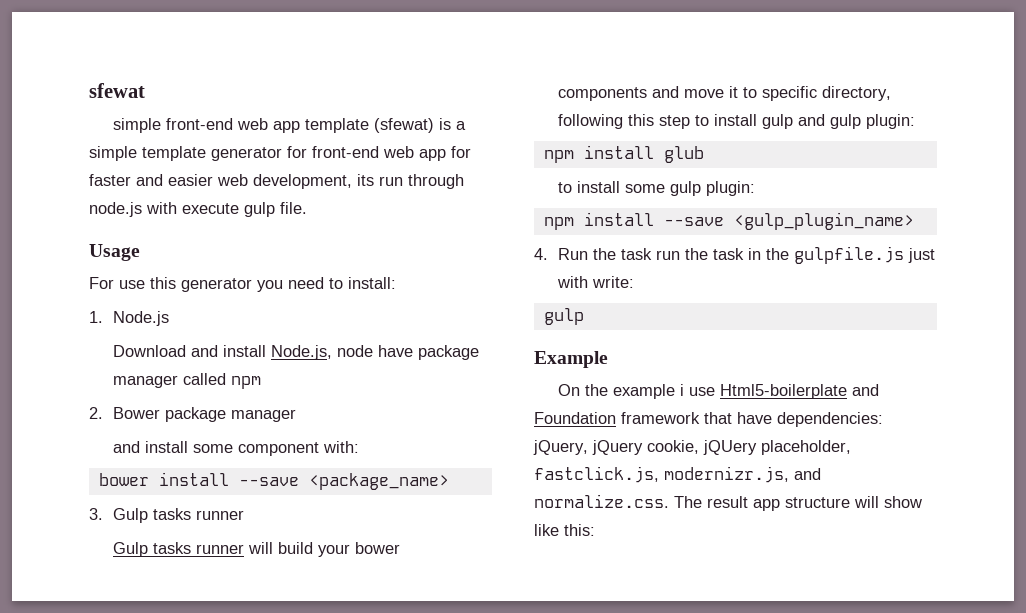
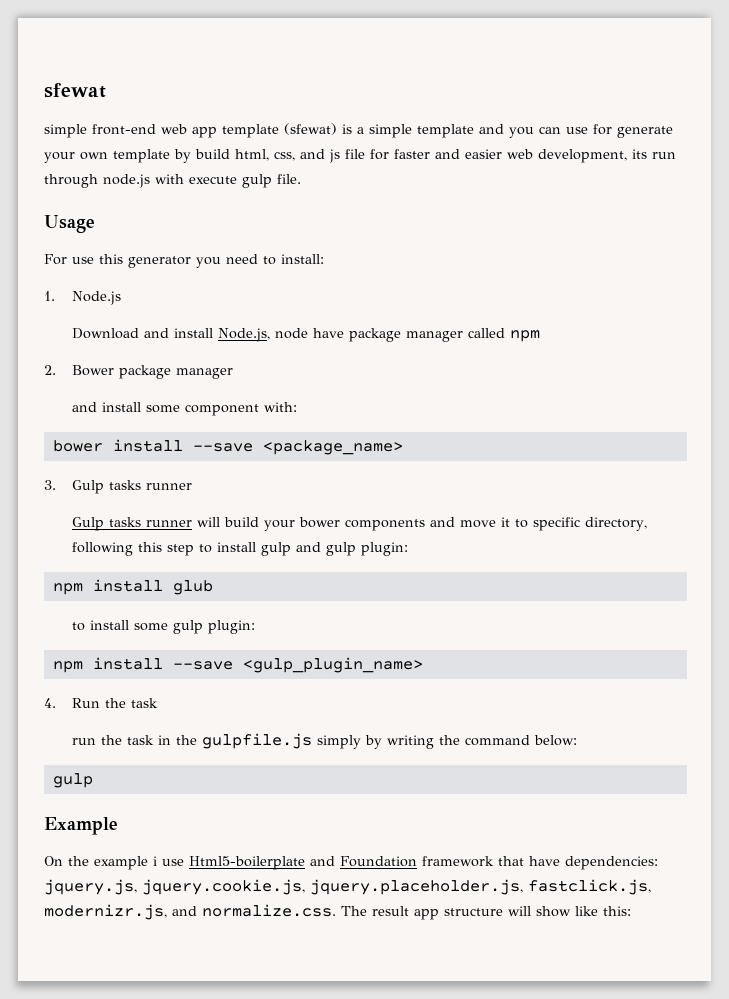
- simple front-end web app template (sfewat) is a simple template generator for front-end web app for faster and easier web development, its run through node.js with execute gulp file.
+ simple front-end web app template (sfewat) is a simple template and you can use for generate your own template by build html, css, and js file for faster and easier web development, its run through node.js with execute gulp file.
- 4. Run the task run the task in the gulpfile.js just with write:
+ 4. Run the task
+ run the task in the gulpfile.js simply by writing the command below:
- On the example i use Html5-boilerplate and Foundation framework that have dependencies: jQuery, jQuery cookie, jQUery placeholder, fastclick.js, modernizr.js, and normalize.css. The result app structure will show like this:
+ On the example i use Html5-boilerplate and Foundation framework that have dependencies: jquery.js, jquery.cookie.js, jquery.placeholder.js, fastclick.js, modernizr.js, and normalize.css. The result app structure will show like this:

